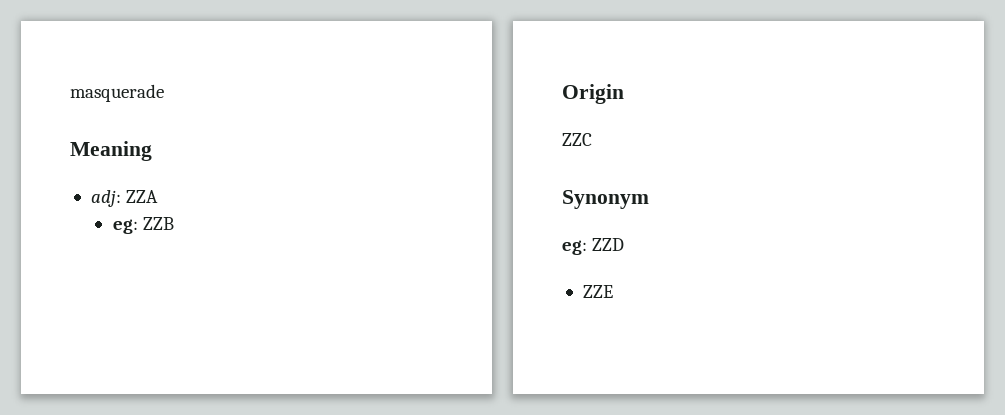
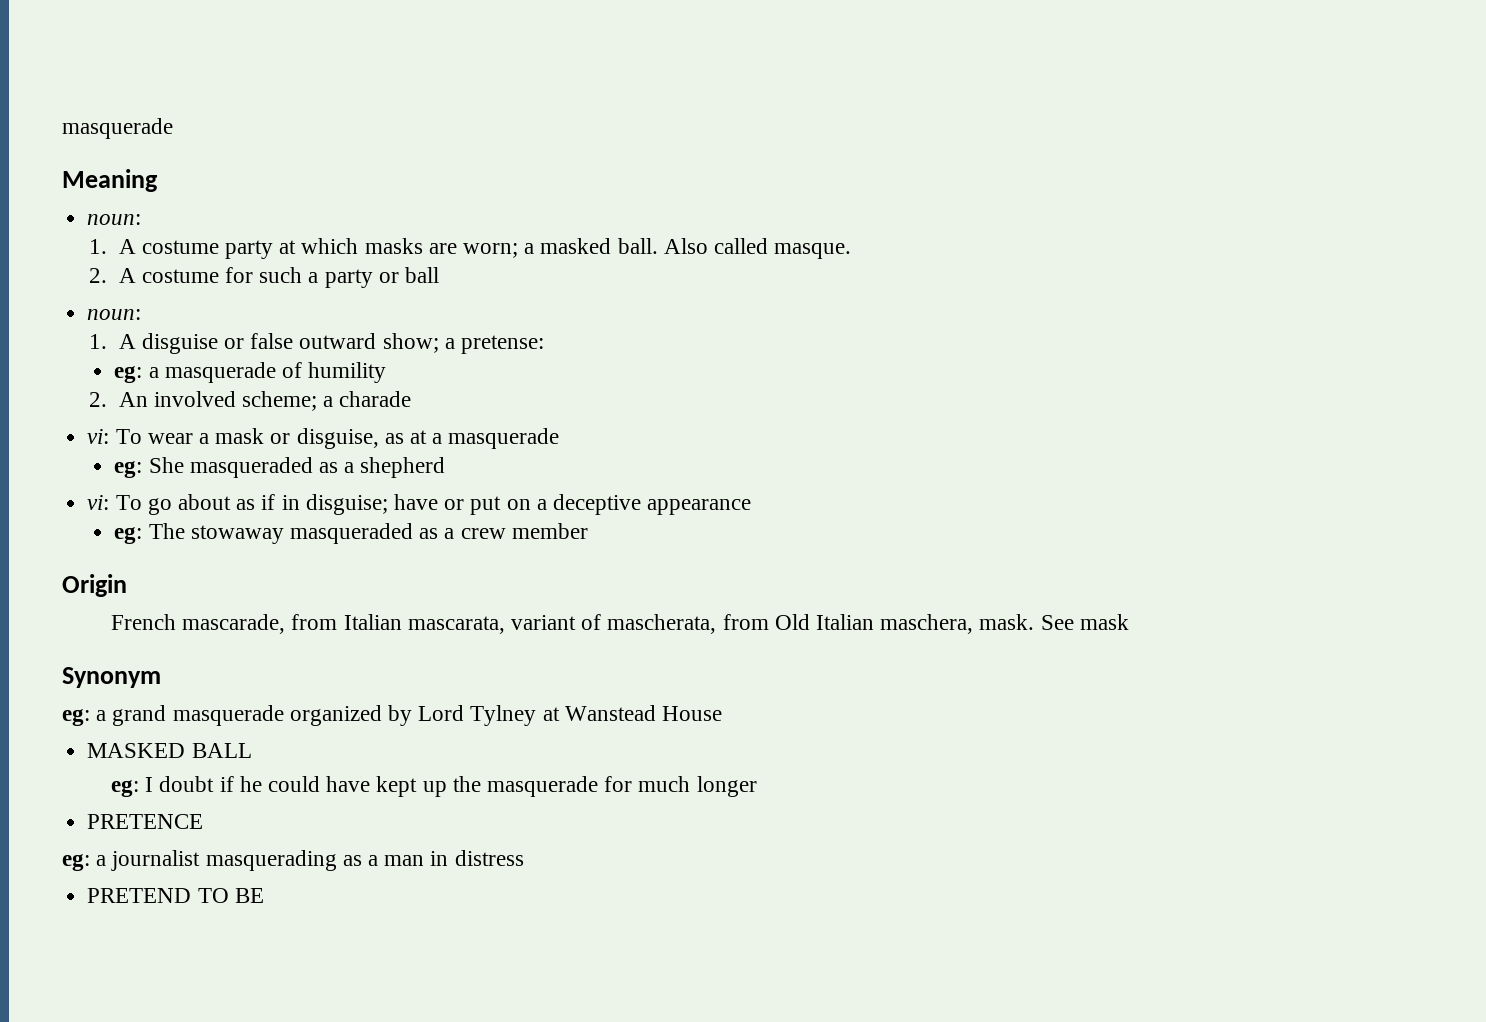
  Meaning
- adj: ZZA
- eg: ZZB
+ noun:
+ 1. A costume party at which masks are worn; a masked ball. Also called masque.
+ 2. A costume for such a party or ball
+ noun:
+ 1. A disguise or false outward show; a pretense:
+ eg: a masquerade of humility
+ 2. An involved scheme; a charade
+ vi: To wear a mask or disguise, as at a masquerade
+ eg: She masqueraded as a shepherd
+ vi: To go about as if in disguise; have or put on a deceptive appearance
+ eg: The stowaway masqueraded as a crew member
  Origin
- ZZC
+ French mascarade, from Italian mascarata, variant of mascherata, from Old Italian maschera, mask. See mask
  Synonym
- eg: ZZD
- ZZE
+ eg: a grand masquerade organized by Lord Tylney at Wanstead House
+ MASKED BALL
+ eg: I doubt if he could have kept up the masquerade for much longer
+ PRETENCE
+ eg: a journalist masquerading as a man in distress
+ PRETEND TO BE

